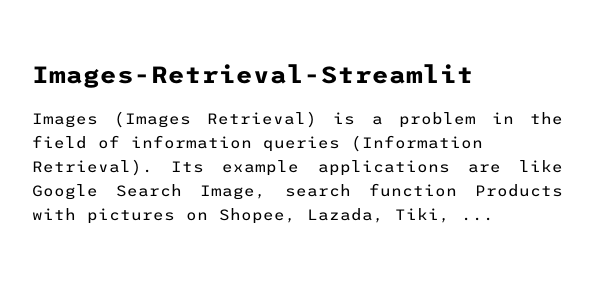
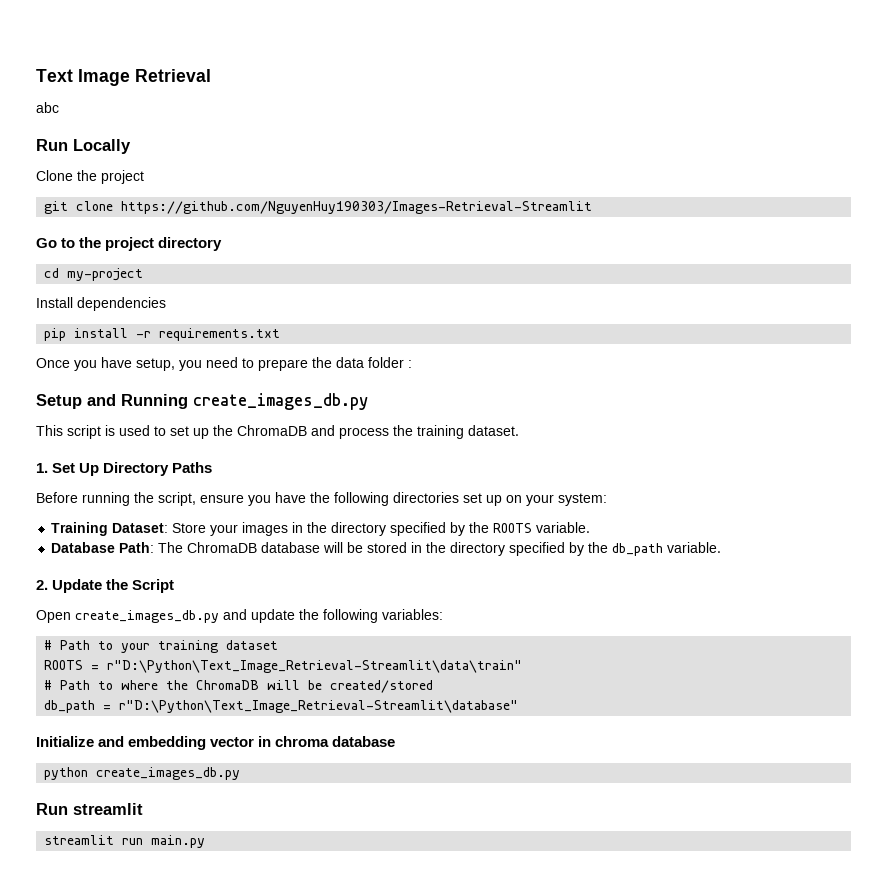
- Images-Retrieval-Streamlit
- Images (Images Retrieval) is a problem in the field of information queries (Information Retrieval). Its example applications are like Google Search Image, search function Products with pictures on Shopee, Lazada, Tiki, ...
+ Text Image Retrieval
+ abc
+ Run Locally
+ Clone the project
+ git clone https://github.com/NguyenHuy190303/Images-Retrieval-Streamlit
+ Go to the project directory
+ cd my-project
+ Install dependencies
+ pip install -r requirements.txt
+ Once you have setup, you need to prepare the data folder :
+ Setup and Running create_images_db.py
+ This script is used to set up the ChromaDB and process the training dataset.
+ 1. Set Up Directory Paths
+ Before running the script, ensure you have the following directories set up on your system:
+ Training Dataset: Store your images in the directory specified by the ROOTS variable.
+ Database Path: The ChromaDB database will be stored in the directory specified by the db_path variable.
+ 2. Update the Script
+ Open create_images_db.py and update the following variables:
+ # Path to your training dataset
+ ROOTS = r"D:\Python\Text_Image_Retrieval-Streamlit\data\train"
+ # Path to where the ChromaDB will be created/stored
+ db_path = r"D:\Python\Text_Image_Retrieval-Streamlit\database"
+ Initialize and embedding vector in chroma database
+ python create_images_db.py
+ Run streamlit
+ streamlit run main.py

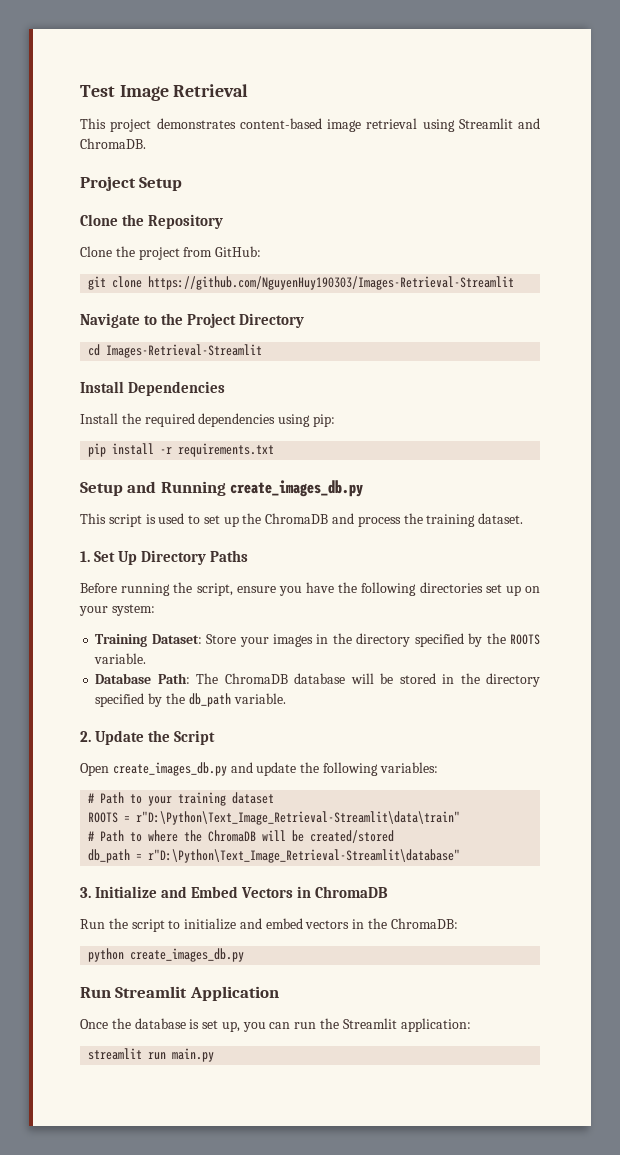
- Text Image Retrieval
+ Test Image Retrieval
- abc
- Run Locally
+ This project demonstrates content-based image retrieval using Streamlit and ChromaDB.
+ Project Setup
+ Clone the Repository
- Clone the project
+ Clone the project from GitHub:
- Go to the project directory
+ Navigate to the Project Directory
- cd my-project
- Install dependencies
+ cd Images-Retrieval-Streamlit
+ Install Dependencies
+ Install the required dependencies using pip:
- Once you have setup, you need to prepare the data folder :
- Initialize and embedding vector in chroma database
+ 3. Initialize and Embed Vectors in ChromaDB
+ Run the script to initialize and embed vectors in the ChromaDB:
  python create_images_db.py
- Run streamlit
+ Run Streamlit Application
+ Once the database is set up, you can run the Streamlit application:

